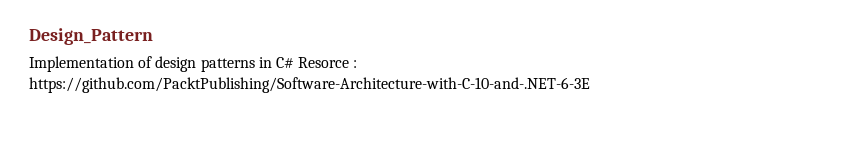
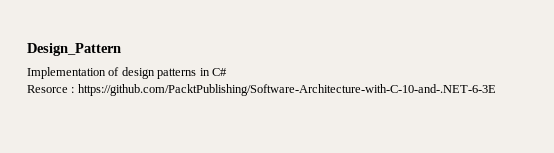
- Implementation of design patterns in C# Resorce : https://github.com/PacktPublishing/Software-Architecture-with-C-10-and-.NET-6-3E
+ Implementation of design patterns in C#
+ Resorce : https://github.com/PacktPublishing/Software-Architecture-with-C-10-and-.NET-6-3E

